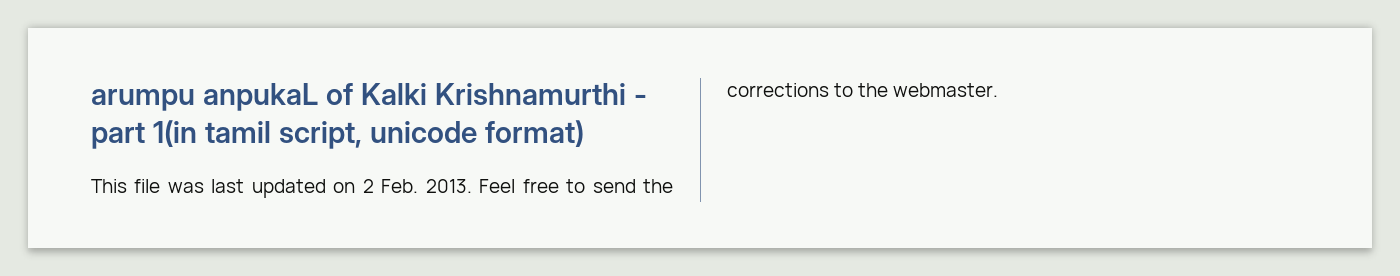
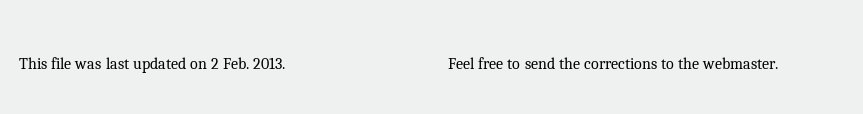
- arumpu anpukaL of Kalki Krishnamurthi - part 1(in tamil script, unicode format)
- This file was last updated on 2 Feb. 2013. Feel free to send the corrections to the webmaster.
+ This file was last updated on 2 Feb. 2013.
+ Feel free to send the corrections to the webmaster.

